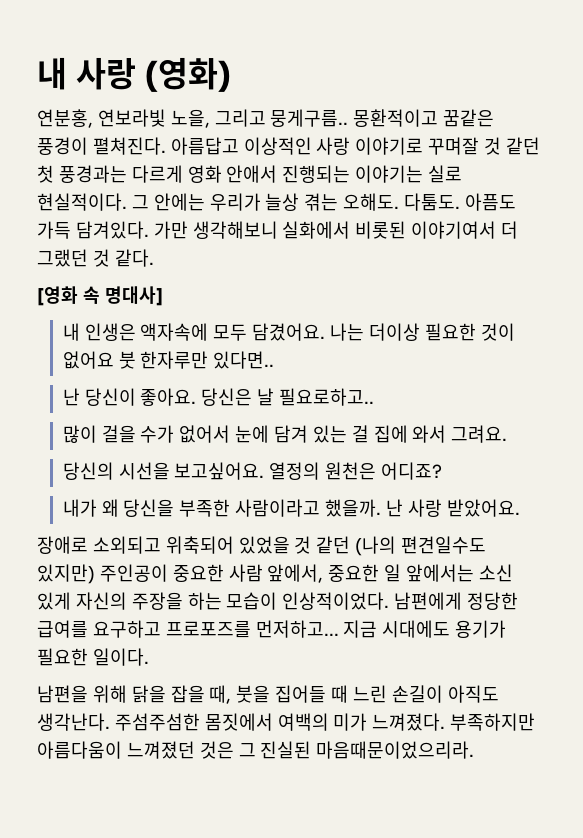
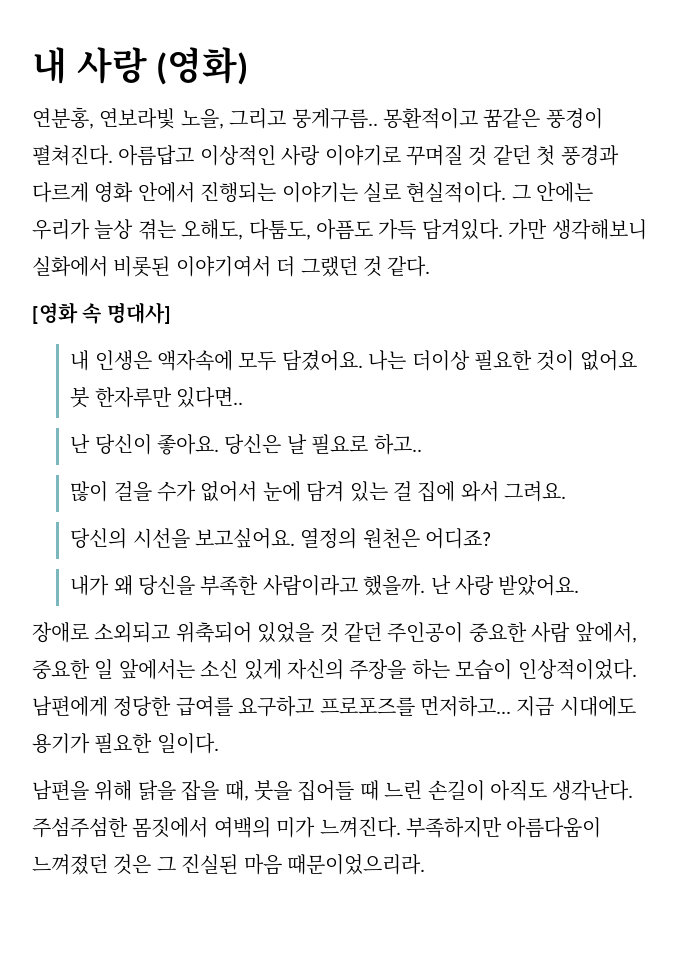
- 아름답고 이상적인 사랑 이야기로 꾸며잘 것 같던 첫 풍경과는 다르게 영화 안애서 진행되는 이야기는 실로 현실적이다.
+ 아름답고 이상적인 사랑 이야기로 꾸며질 것 같던 첫 풍경과 다르게 영화 안에서 진행되는 이야기는 실로 현실적이다.
- 그 안에는 우리가 늘상 겪는 오해도. 다툼도. 아픔도 가득 담겨있다.
+ 그 안에는 우리가 늘상 겪는 오해도, 다툼도, 아픔도 가득 담겨있다.
- 당신은 날 필요로하고..
+ 당신은 날 필요로 하고..
- 장애로 소외되고 위축되어 있었을 것 같던 (나의 편견일수도 있지만) 주인공이 중요한 사람 앞에서, 중요한 일 앞에서는 소신 있게 자신의 주장을 하는 모습이 인상적이었다.
+ 장애로 소외되고 위축되어 있었을 것 같던 주인공이 중요한 사람 앞에서, 중요한 일 앞에서는 소신 있게 자신의 주장을 하는 모습이 인상적이었다.
- 주섬주섬한 몸짓에서 여백의 미가 느껴졌다.
+ 주섬주섬한 몸짓에서 여백의 미가 느껴진다.
- 부족하지만 아름다움이 느껴졌던 것은 그 진실된 마음때문이었으리라.
+ 부족하지만 아름다움이 느껴졌던 것은 그 진실된 마음 때문이었으리라.

